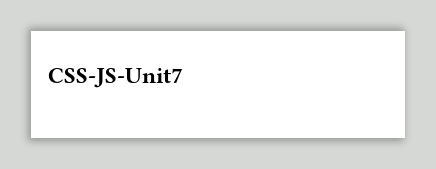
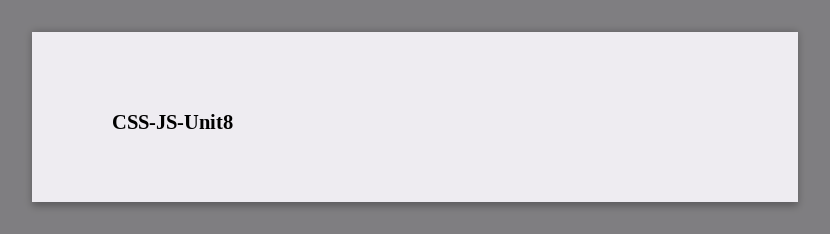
- CSS-JS-Unit7
+ CSS-JS-Unit8

